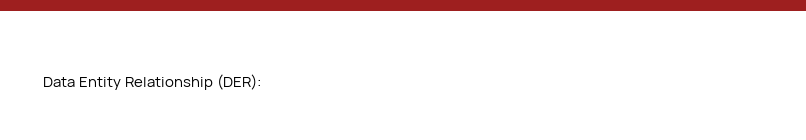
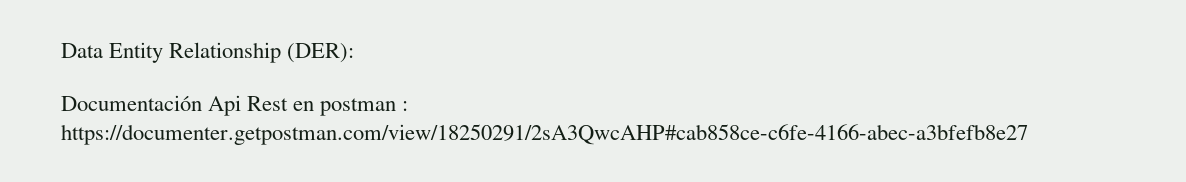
+ Documentación Api Rest en postman : https://documenter.getpostman.com/view/18250291/2sA3QwcAHP#cab858ce-c6fe-4166-abec-a3bfefb8e27

